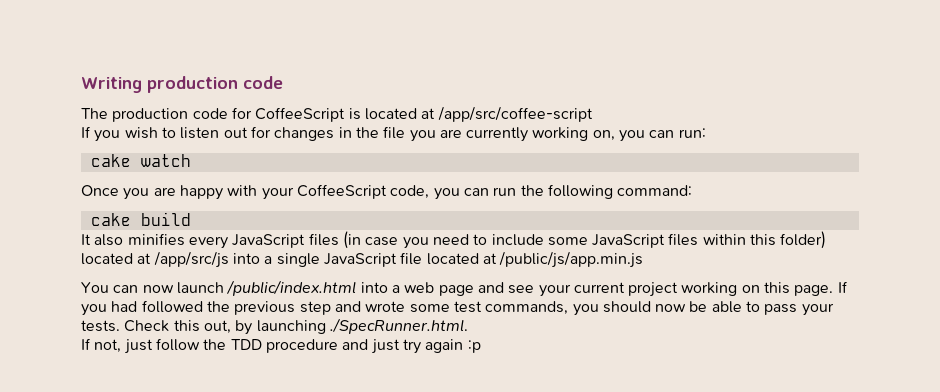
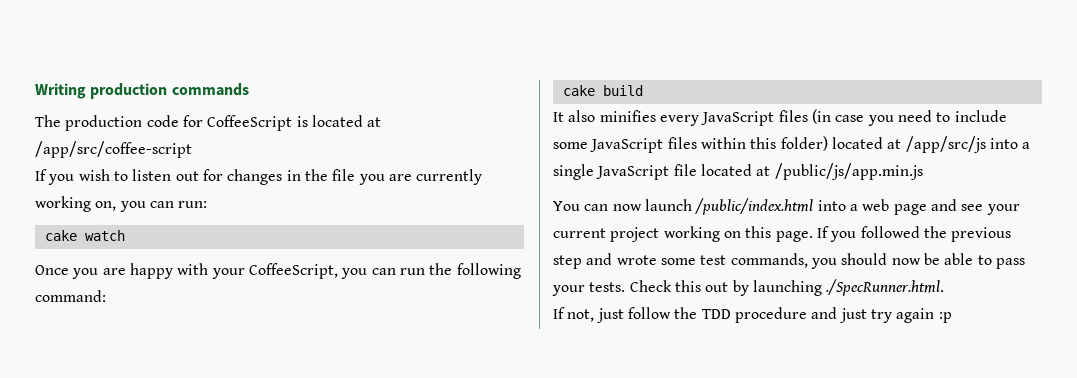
- Writing production code
+ Writing production commands
- Once you are happy with your CoffeeScript code, you can run the following command:
+ Once you are happy with your CoffeeScript, you can run the following command:
- If you had followed the previous step and wrote some test commands, you should now be able to pass your tests.
+ If you followed the previous step and wrote some test commands, you should now be able to pass your tests.
- Check this out, by launching ./SpecRunner.html.
+ Check this out by launching ./SpecRunner.html.

